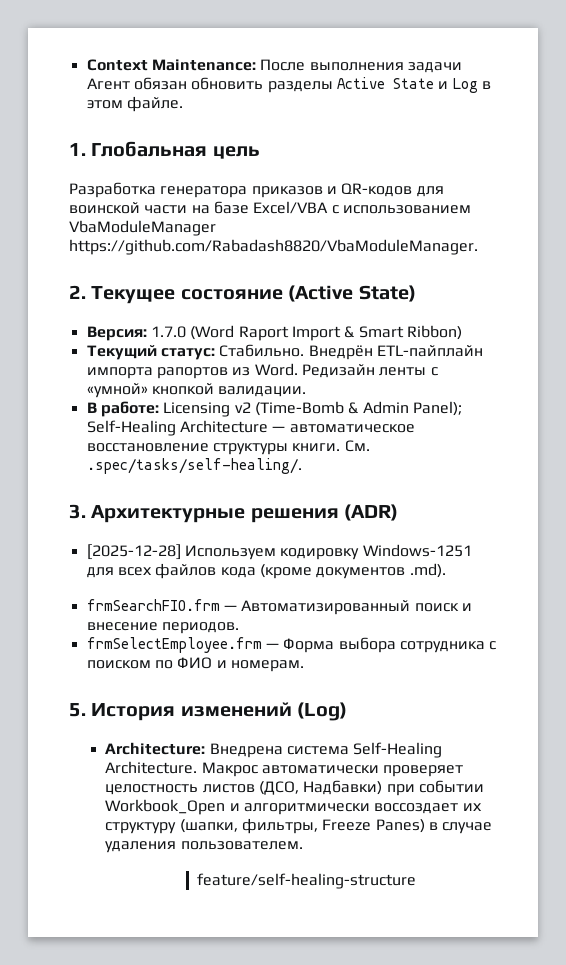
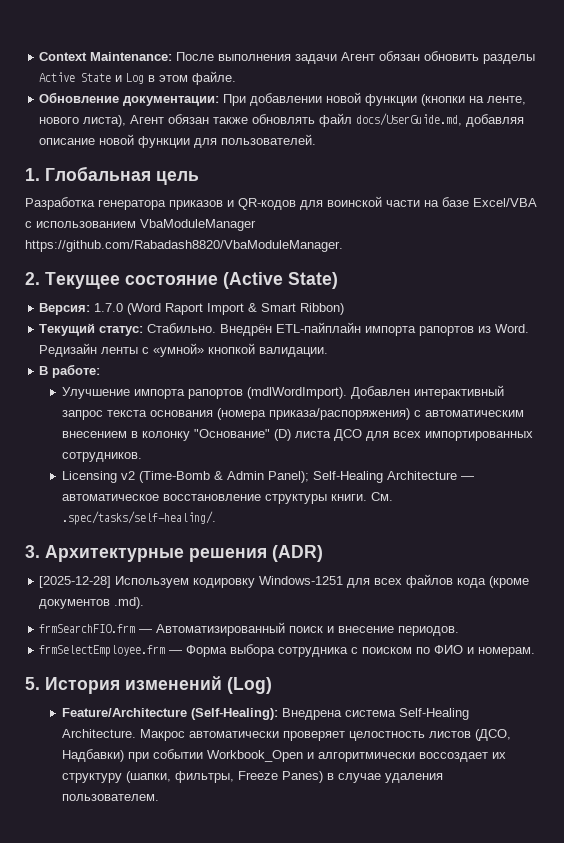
+ Обновление документации: При добавлении новой функции (кнопки на ленте, нового листа), Агент обязан также обновлять файл docs/UserGuide.md, добавляя описание новой функции для пользователей.
- В работе: Licensing v2 (Time-Bomb & Admin Panel); Self-Healing Architecture — автоматическое восстановление структуры книги.
+ В работе:
+ Улучшение импорта рапортов (mdlWordImport). Добавлен интерактивный запрос текста основания (номера приказа/распоряжения) с автоматическим внесением в колонку "Основание" (D) листа ДСО для всех импортированных сотрудников.
+ Licensing v2 (Time-Bomb & Admin Panel); Self-Healing Architecture — автоматическое восстановление структуры книги.
- Architecture: Внедрена система Self-Healing Architecture.
+ Feature/Architecture (Self-Healing): Внедрена система Self-Healing Architecture.
- feature/self-healing-structure

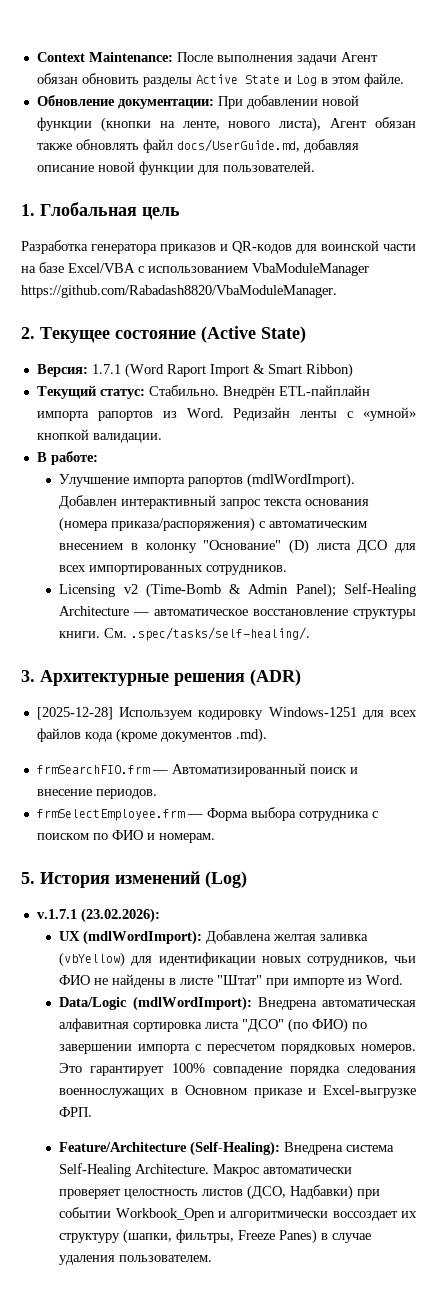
- Версия: 1.7.0 (Word Raport Import & Smart Ribbon)
+ Версия: 1.7.1 (Word Raport Import & Smart Ribbon)
+ v.1.7.1 (23.02.2026):
+ UX (mdlWordImport): Добавлена желтая заливка (vbYellow) для идентификации новых сотрудников, чьи ФИО не найдены в листе "Штат" при импорте из Word.
+ Data/Logic (mdlWordImport): Внедрена автоматическая алфавитная сортировка листа "ДСО" (по ФИО) по завершении импорта с пересчетом порядковых номеров. Это гарантирует 100% совпадение порядка следования военнослужащих в Основном приказе и Excel-выгрузке ФРП.

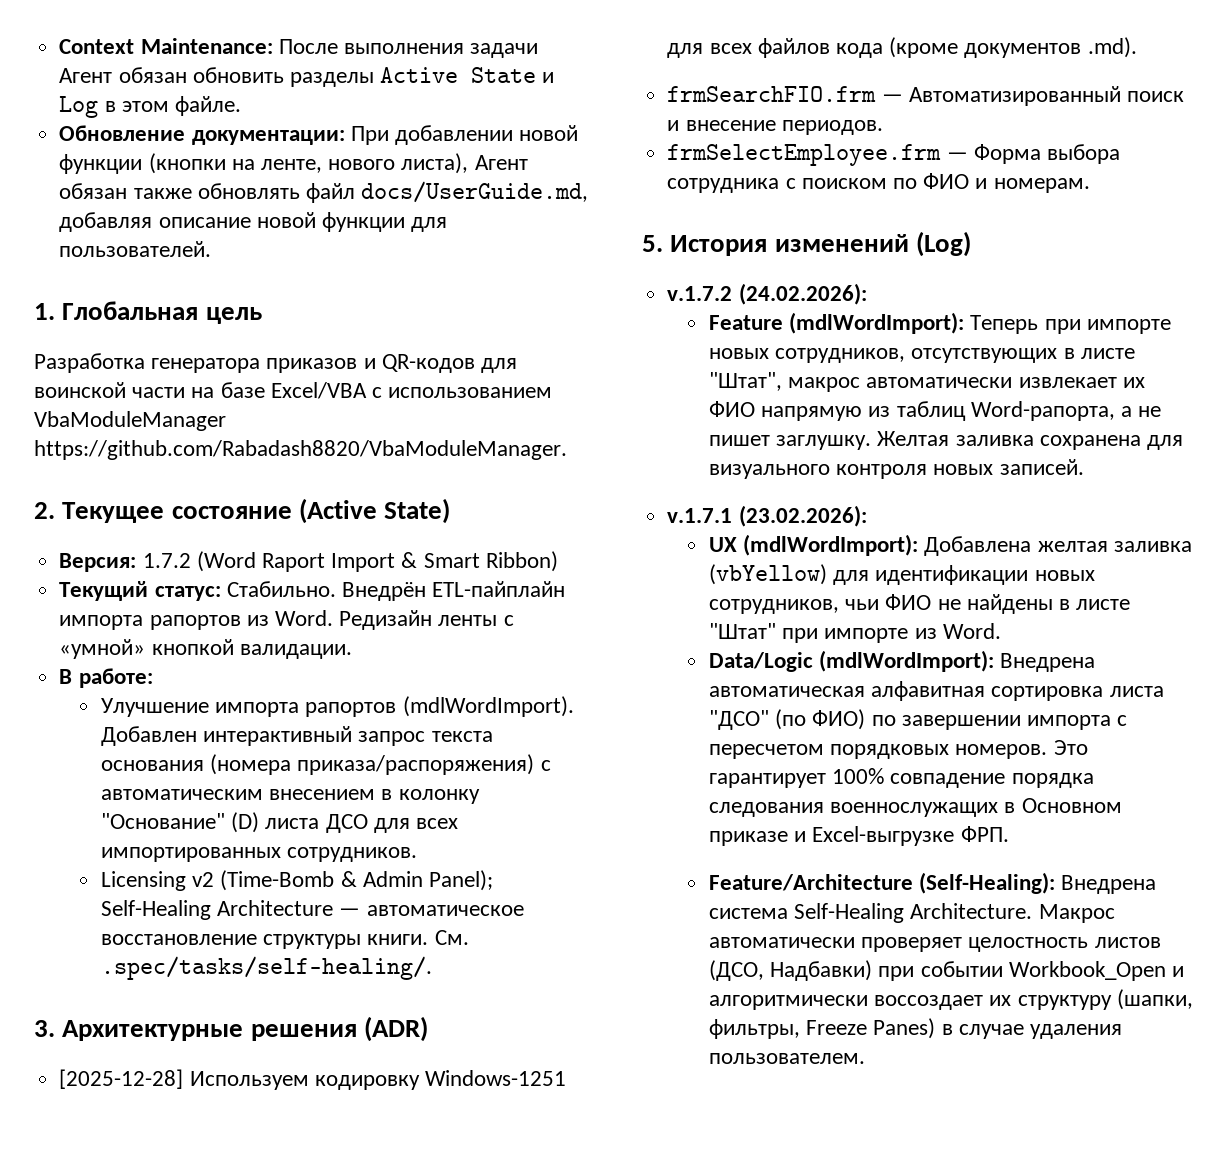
- Версия: 1.7.1 (Word Raport Import & Smart Ribbon)
+ Версия: 1.7.2 (Word Raport Import & Smart Ribbon)
+ v.1.7.2 (24.02.2026):
+ Feature (mdlWordImport): Теперь при импорте новых сотрудников, отсутствующих в листе "Штат", макрос автоматически извлекает их ФИО напрямую из таблиц Word-рапорта, а не пишет заглушку. Желтая заливка сохранена для визуального контроля новых записей.

